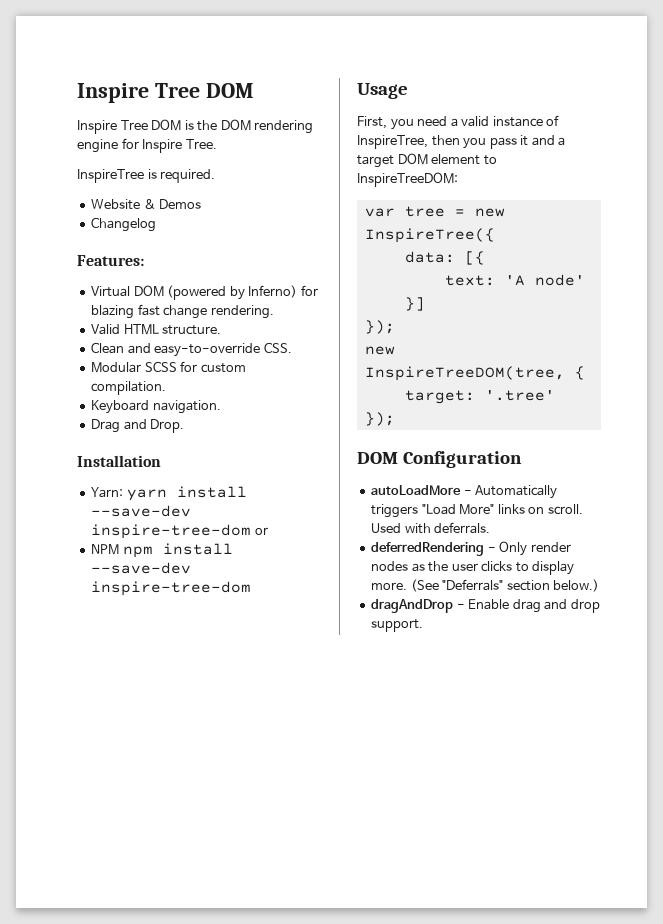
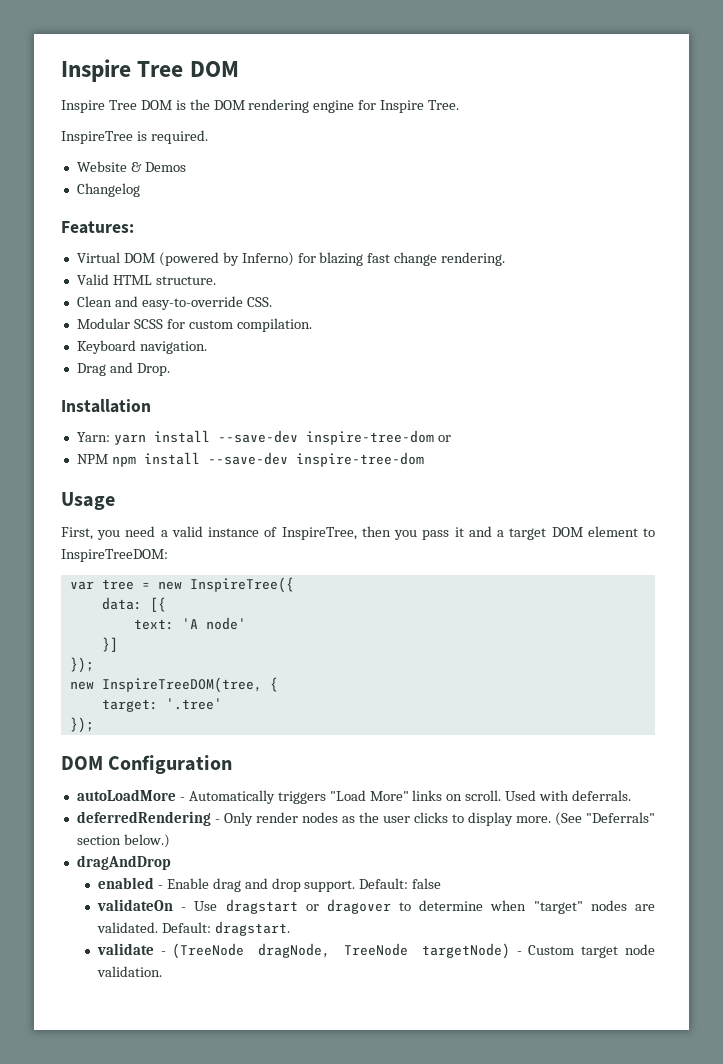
- dragAndDrop - Enable drag and drop support.
+ dragAndDrop
+ enabled - Enable drag and drop support.
+ Default: false
+ validateOn - Use dragstart or dragover to determine when "target" nodes are validated. Default: dragstart.
+ validate - (TreeNode dragNode, TreeNode targetNode) - Custom target node validation.

